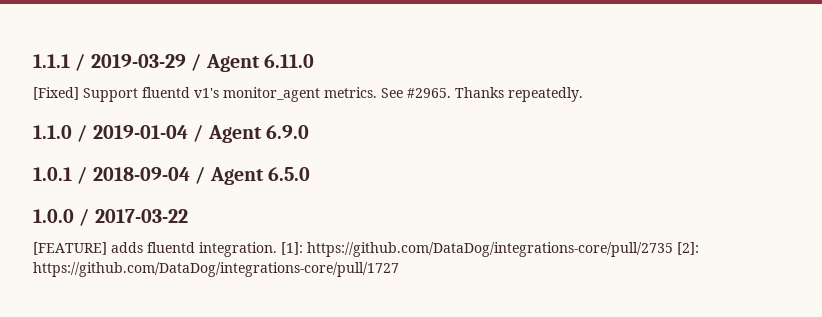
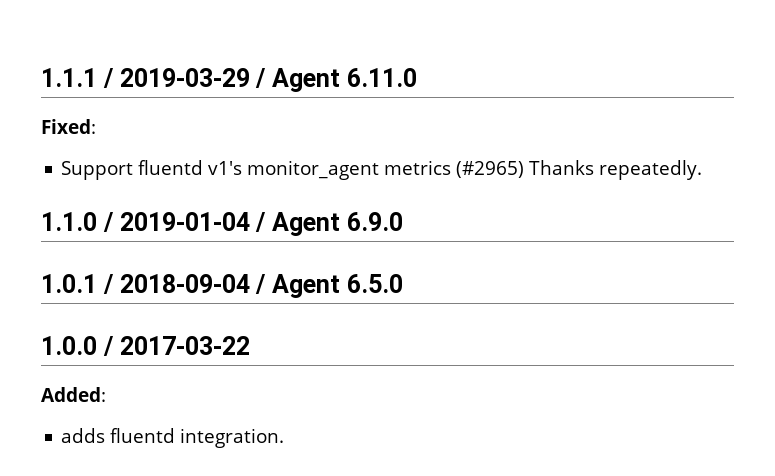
- [Fixed] Support fluentd v1's monitor_agent metrics. See #2965. Thanks repeatedly.
+ Fixed:
+ Support fluentd v1's monitor_agent metrics (#2965) Thanks repeatedly.
- [FEATURE] adds fluentd integration. [1]: https://github.com/DataDog/integrations-core/pull/2735 [2]: https://github.com/DataDog/integrations-core/pull/1727
+ Added:
+ adds fluentd integration.

